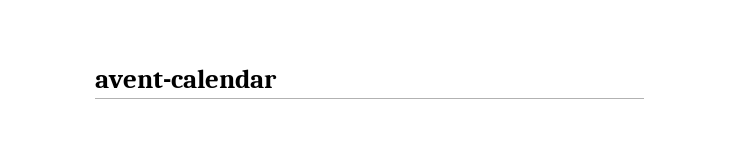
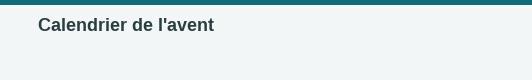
- avent-calendar
+ Calendrier de l'avent

